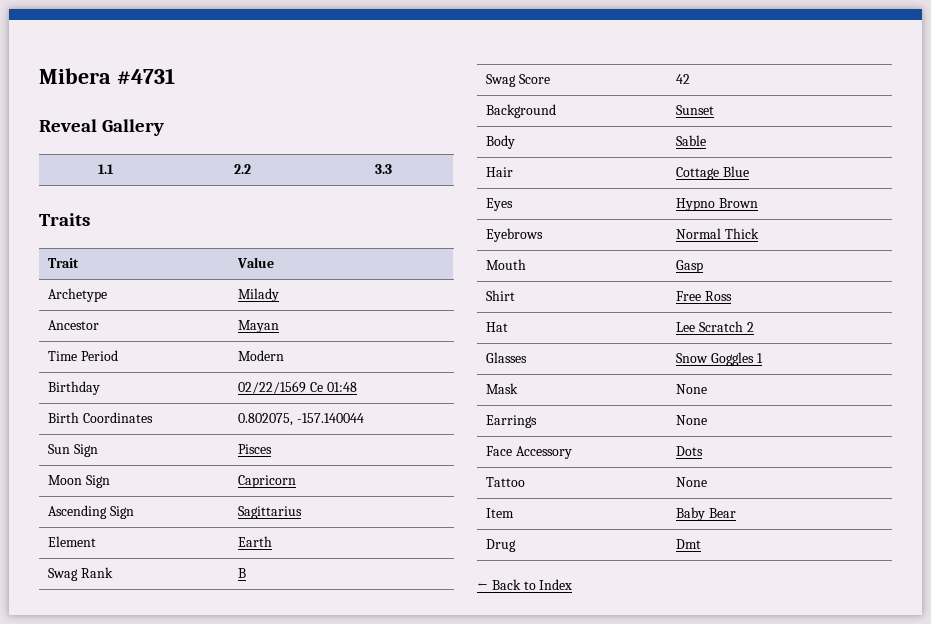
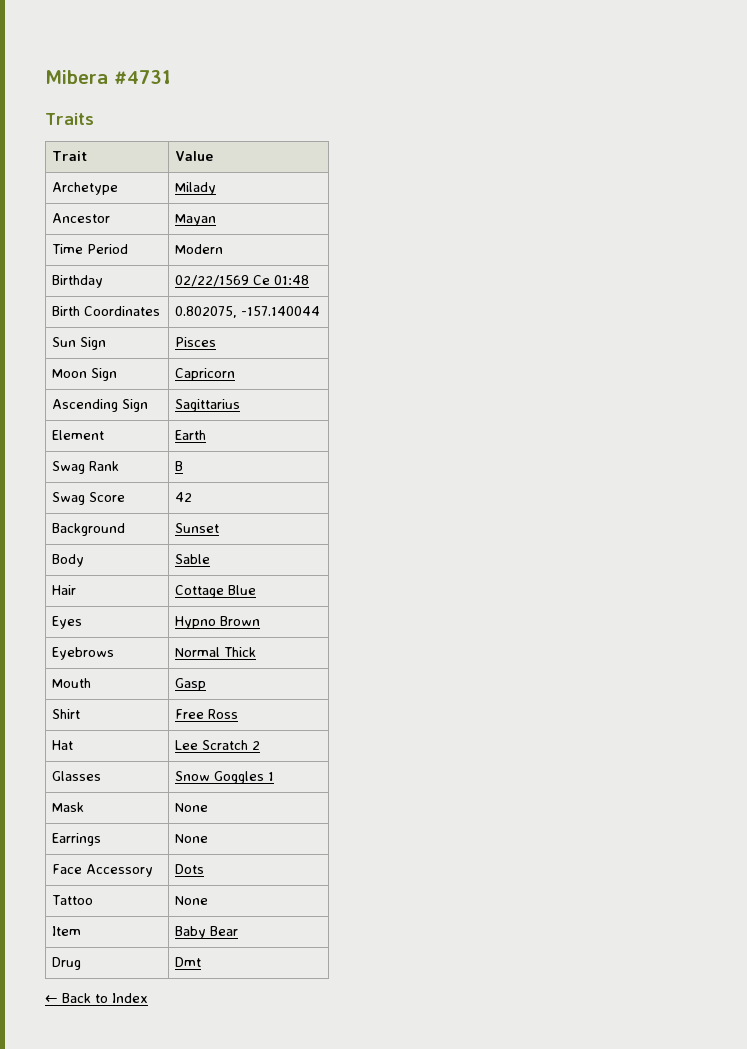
- Reveal Gallery
- 1.1 | 2.2 | 3.3

